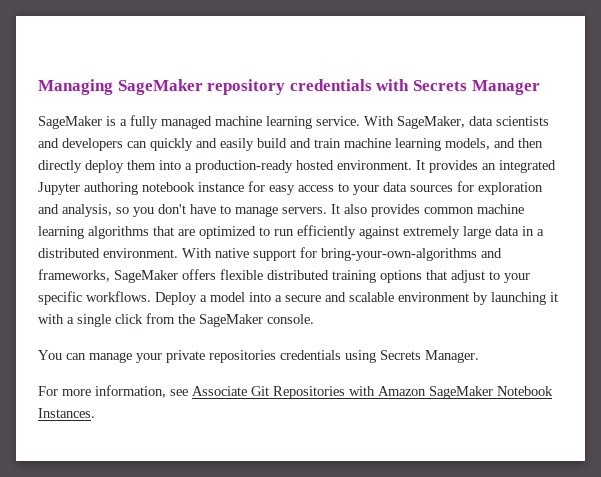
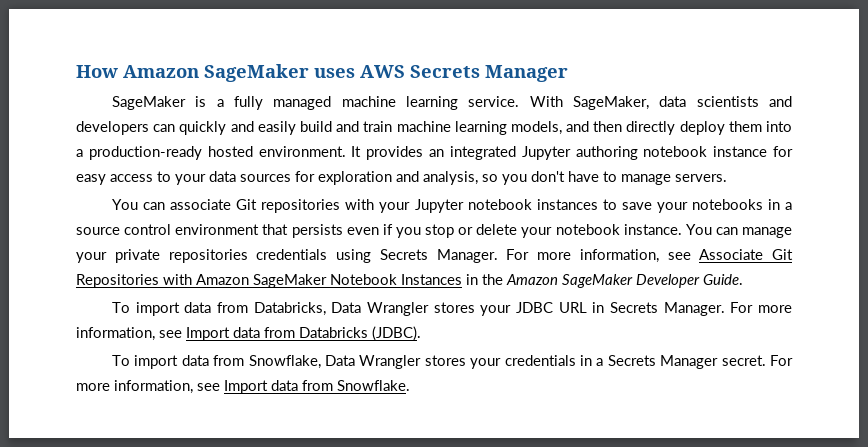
- Managing SageMaker repository credentials with Secrets Manager
+ How Amazon SageMaker uses AWS Secrets Manager
- It provides an integrated Jupyter authoring notebook instance for easy access to your data sources for exploration and analysis, so you don't have to manage servers. It also provides common machine learning algorithms that are optimized to run efficiently against extremely large data in a distributed environment. With native support for bring-your-own-algorithms and frameworks, SageMaker offers flexible distributed training options that adjust to your specific workflows. Deploy a model into a secure and scalable environment by launching it with a single click from the SageMaker console.
- You can manage your private repositories credentials using Secrets Manager.
- For more information, see Associate Git Repositories with Amazon SageMaker Notebook Instances.
+ It provides an integrated Jupyter authoring notebook instance for easy access to your data sources for exploration and analysis, so you don't have to manage servers.
+ You can associate Git repositories with your Jupyter notebook instances to save your notebooks in a source control environment that persists even if you stop or delete your notebook instance. You can manage your private repositories credentials using Secrets Manager. For more information, see Associate Git Repositories with Amazon SageMaker Notebook Instances in the Amazon SageMaker Developer Guide.
+ To import data from Databricks, Data Wrangler stores your JDBC URL in Secrets Manager. For more information, see Import data from Databricks (JDBC).
+ To import data from Snowflake, Data Wrangler stores your credentials in a Secrets Manager secret. For more information, see Import data from Snowflake.

